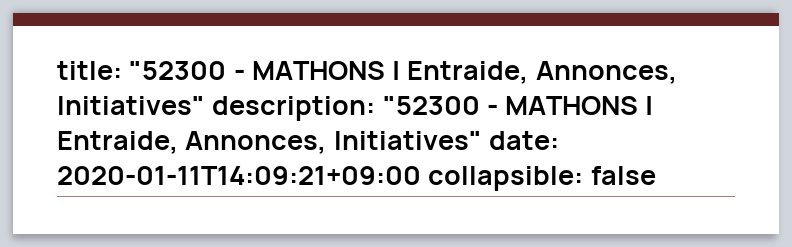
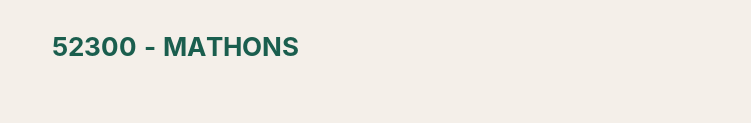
- title: "52300 - MATHONS | Entraide, Annonces, Initiatives" description: "52300 - MATHONS | Entraide, Annonces, Initiatives" date: 2020-01-11T14:09:21+09:00 collapsible: false
+ 52300 - MATHONS

